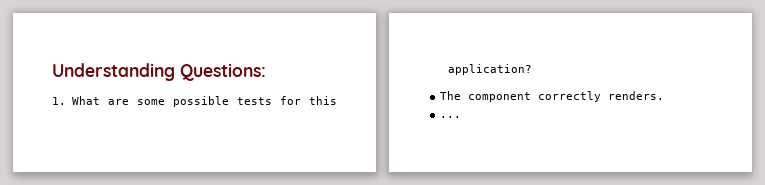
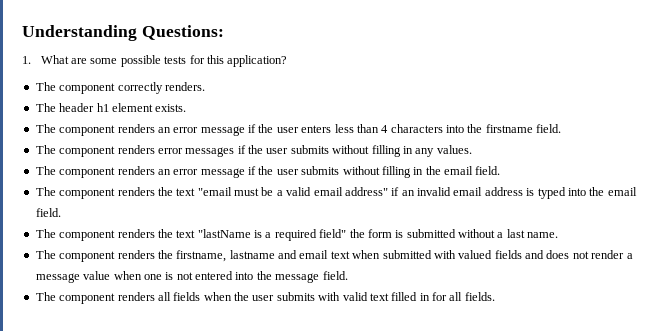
- ...
+ The header h1 element exists.
+ The component renders an error message if the user enters less than 4 characters into the firstname field.
+ The component renders error messages if the user submits without filling in any values.
+ The component renders an error message if the user submits without filling in the email field.
+ The component renders the text "email must be a valid email address" if an invalid email address is typed into the email field.
+ The component renders the text "lastName is a required field" the form is submitted without a last name.
+ The component renders the firstname, lastname and email text when submitted with valued fields and does not render a message value when one is not entered into the message field.
+ The component renders all fields when the user submits with valid text filled in for all fields.

